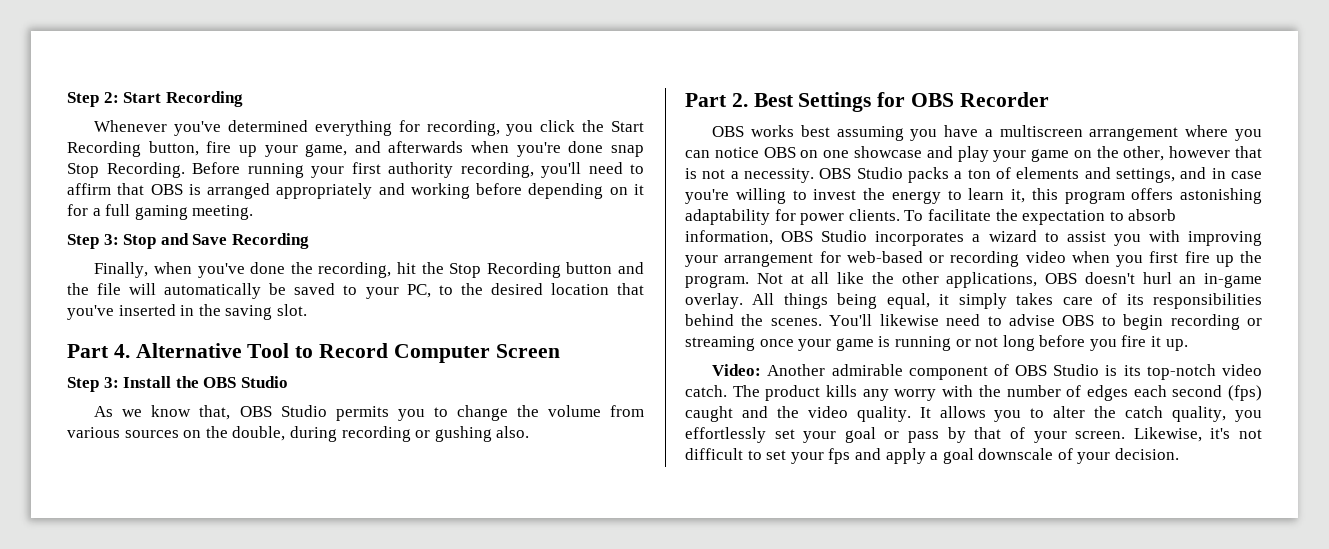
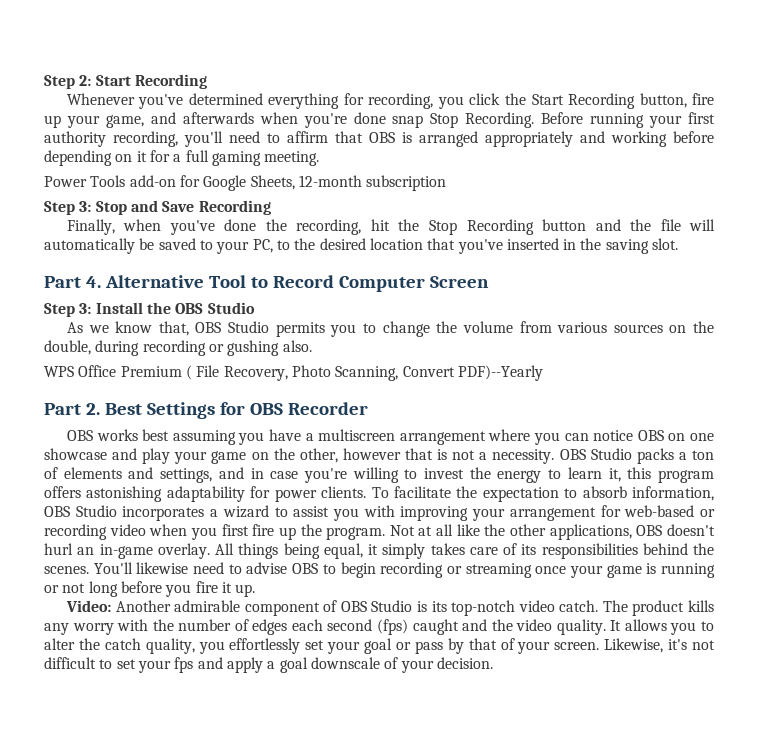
+ Power Tools add-on for Google Sheets, 12-month subscription
+ WPS Office Premium ( File Recovery, Photo Scanning, Convert PDF)--Yearly

